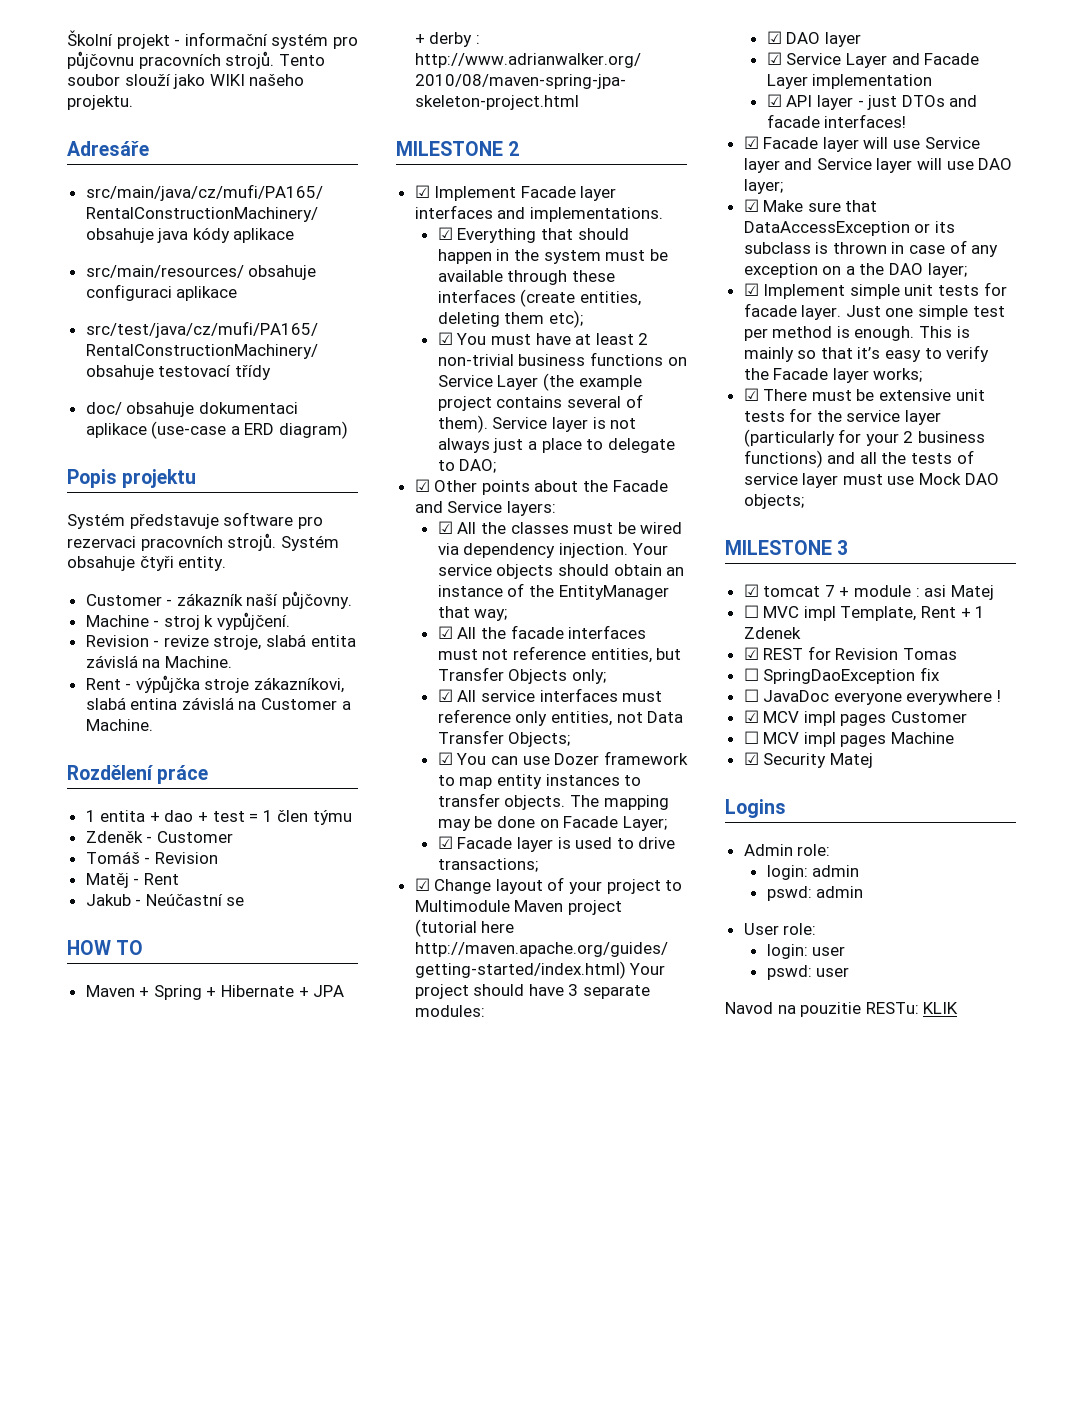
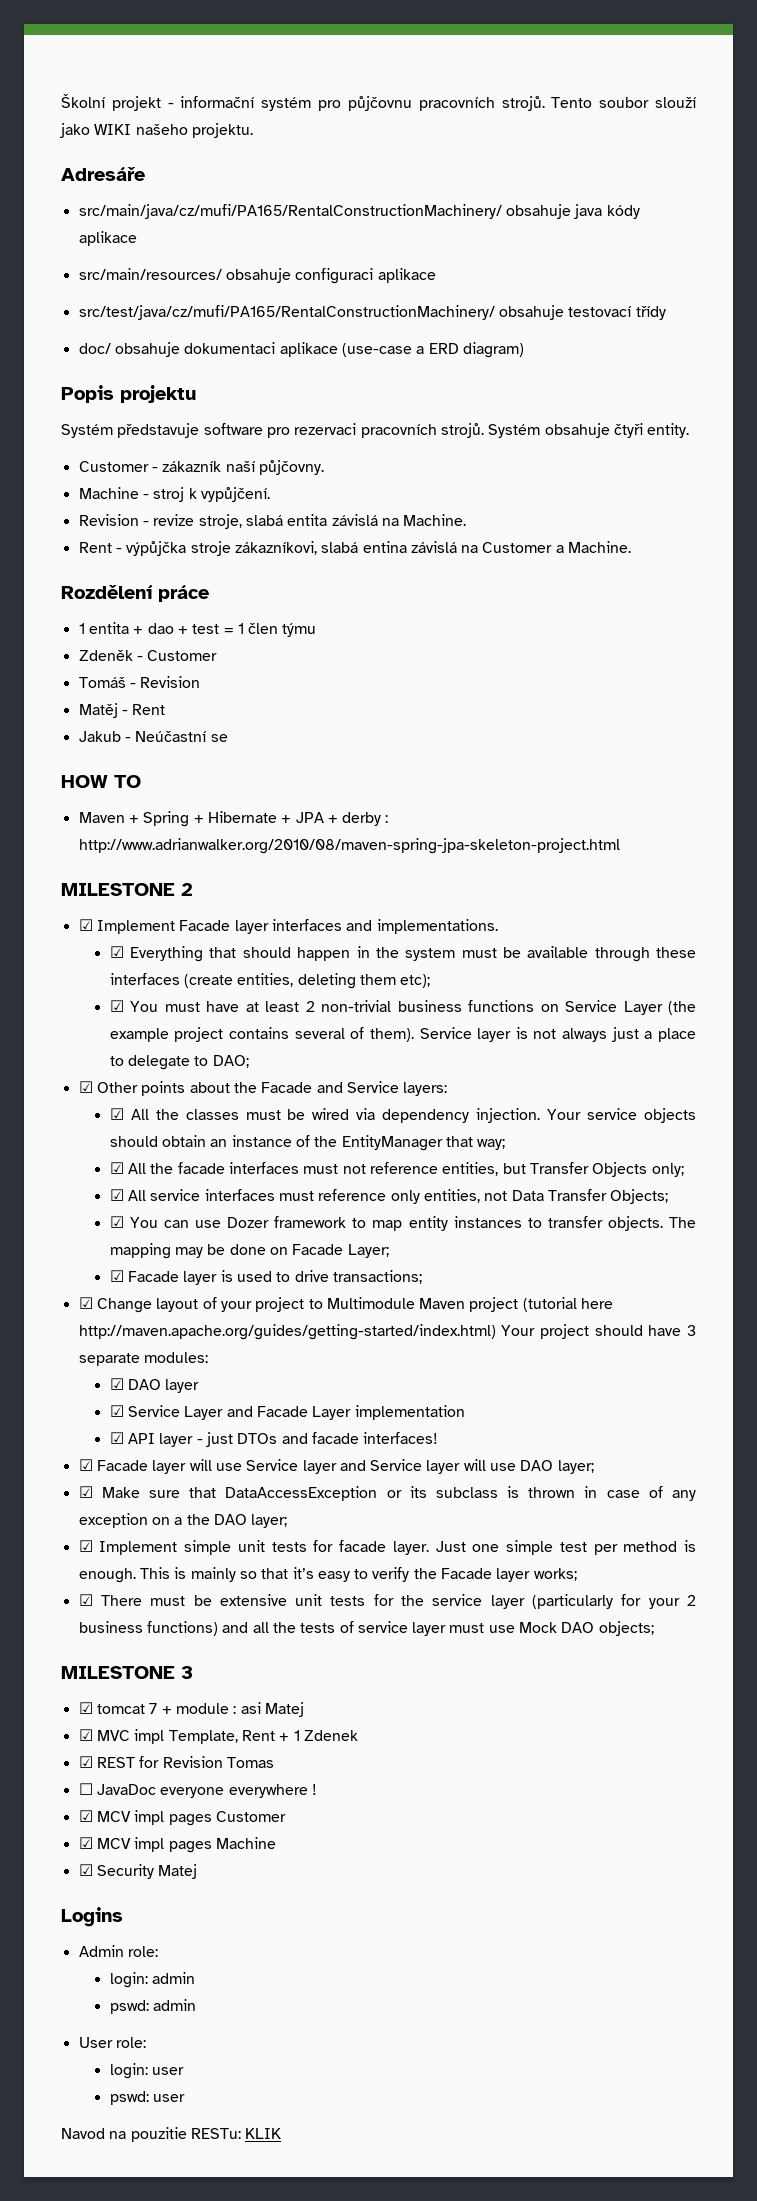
- ☐ MVC impl Template, Rent + 1 Zdenek
+ ☑ MVC impl Template, Rent + 1 Zdenek
- ☐ SpringDaoException fix
- ☐ MCV impl pages Machine
+ ☑ MCV impl pages Machine

